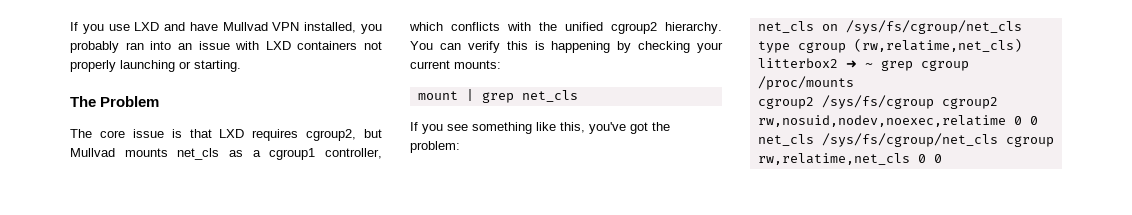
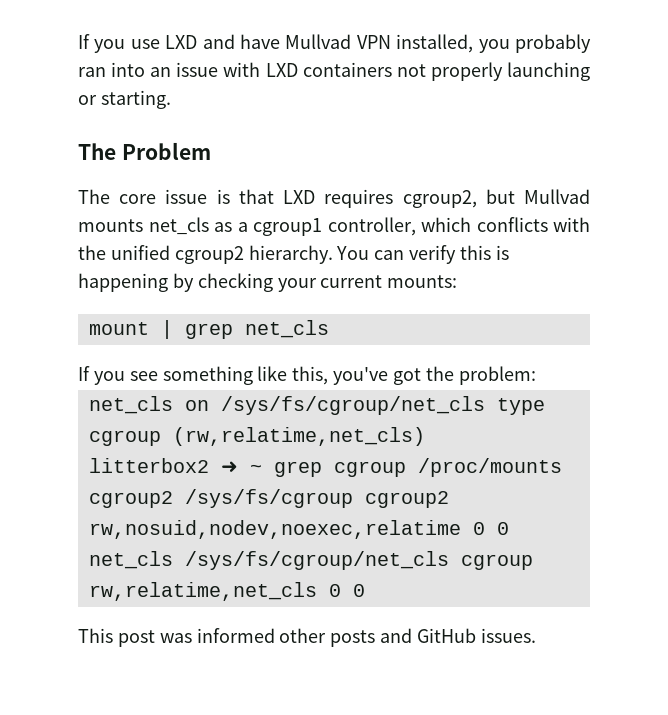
+ This post was informed other posts and GitHub issues.

